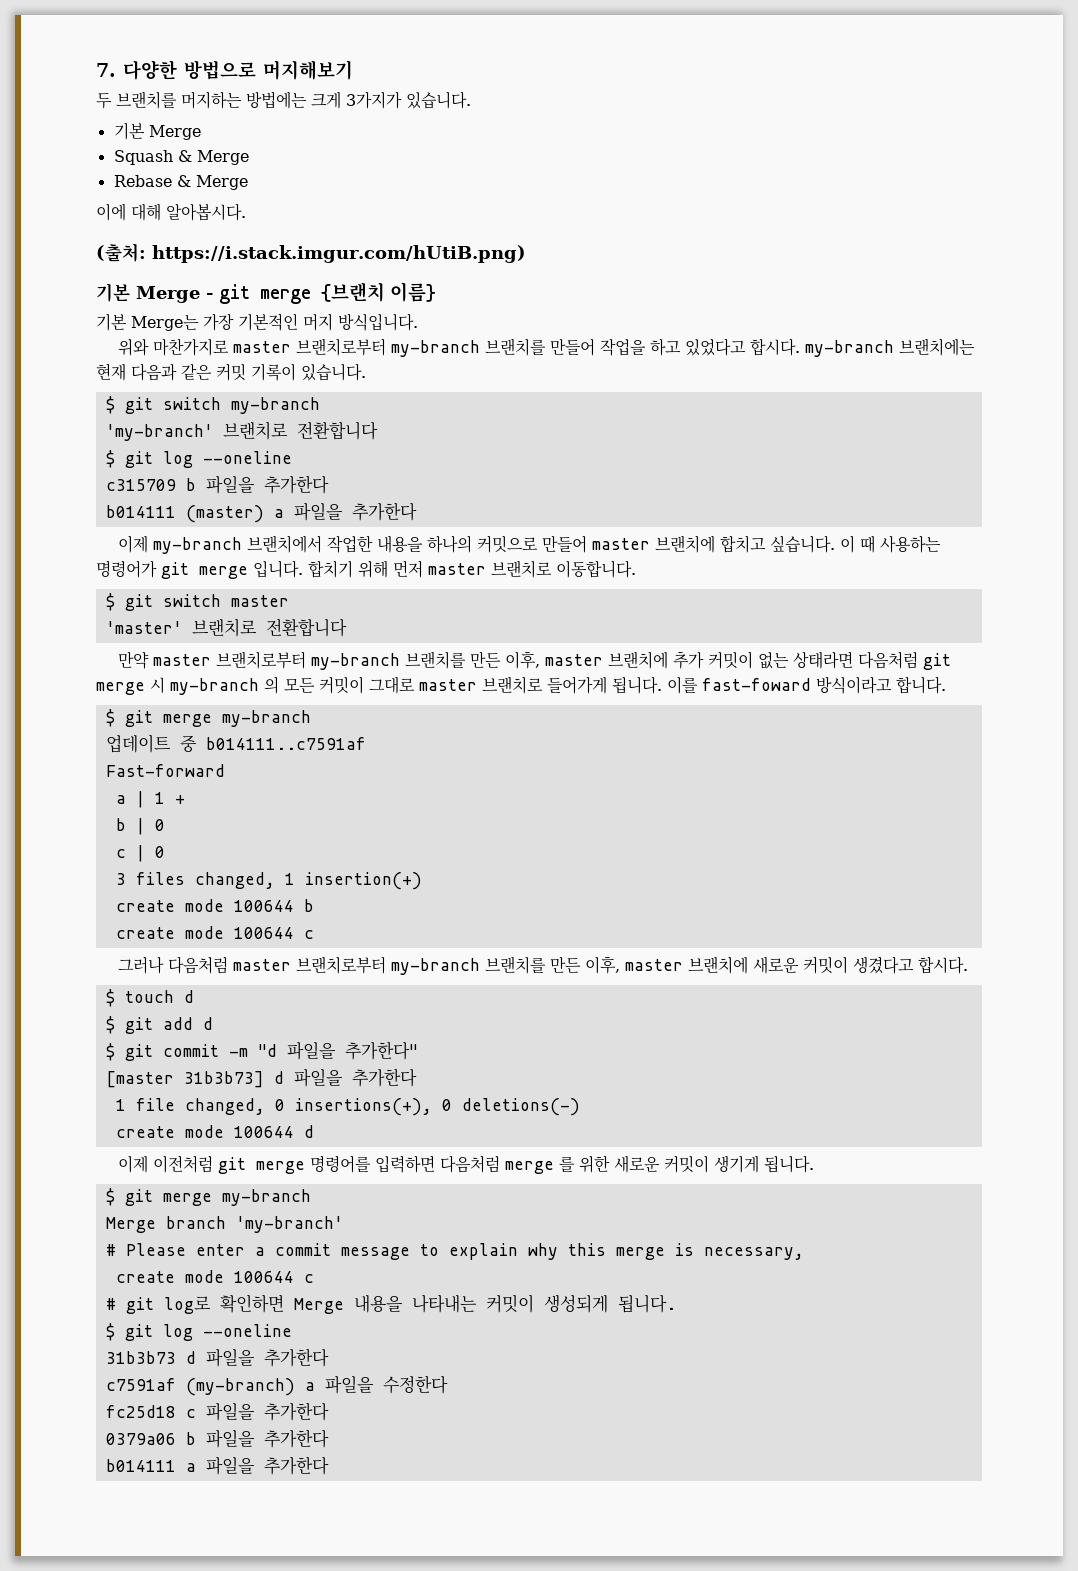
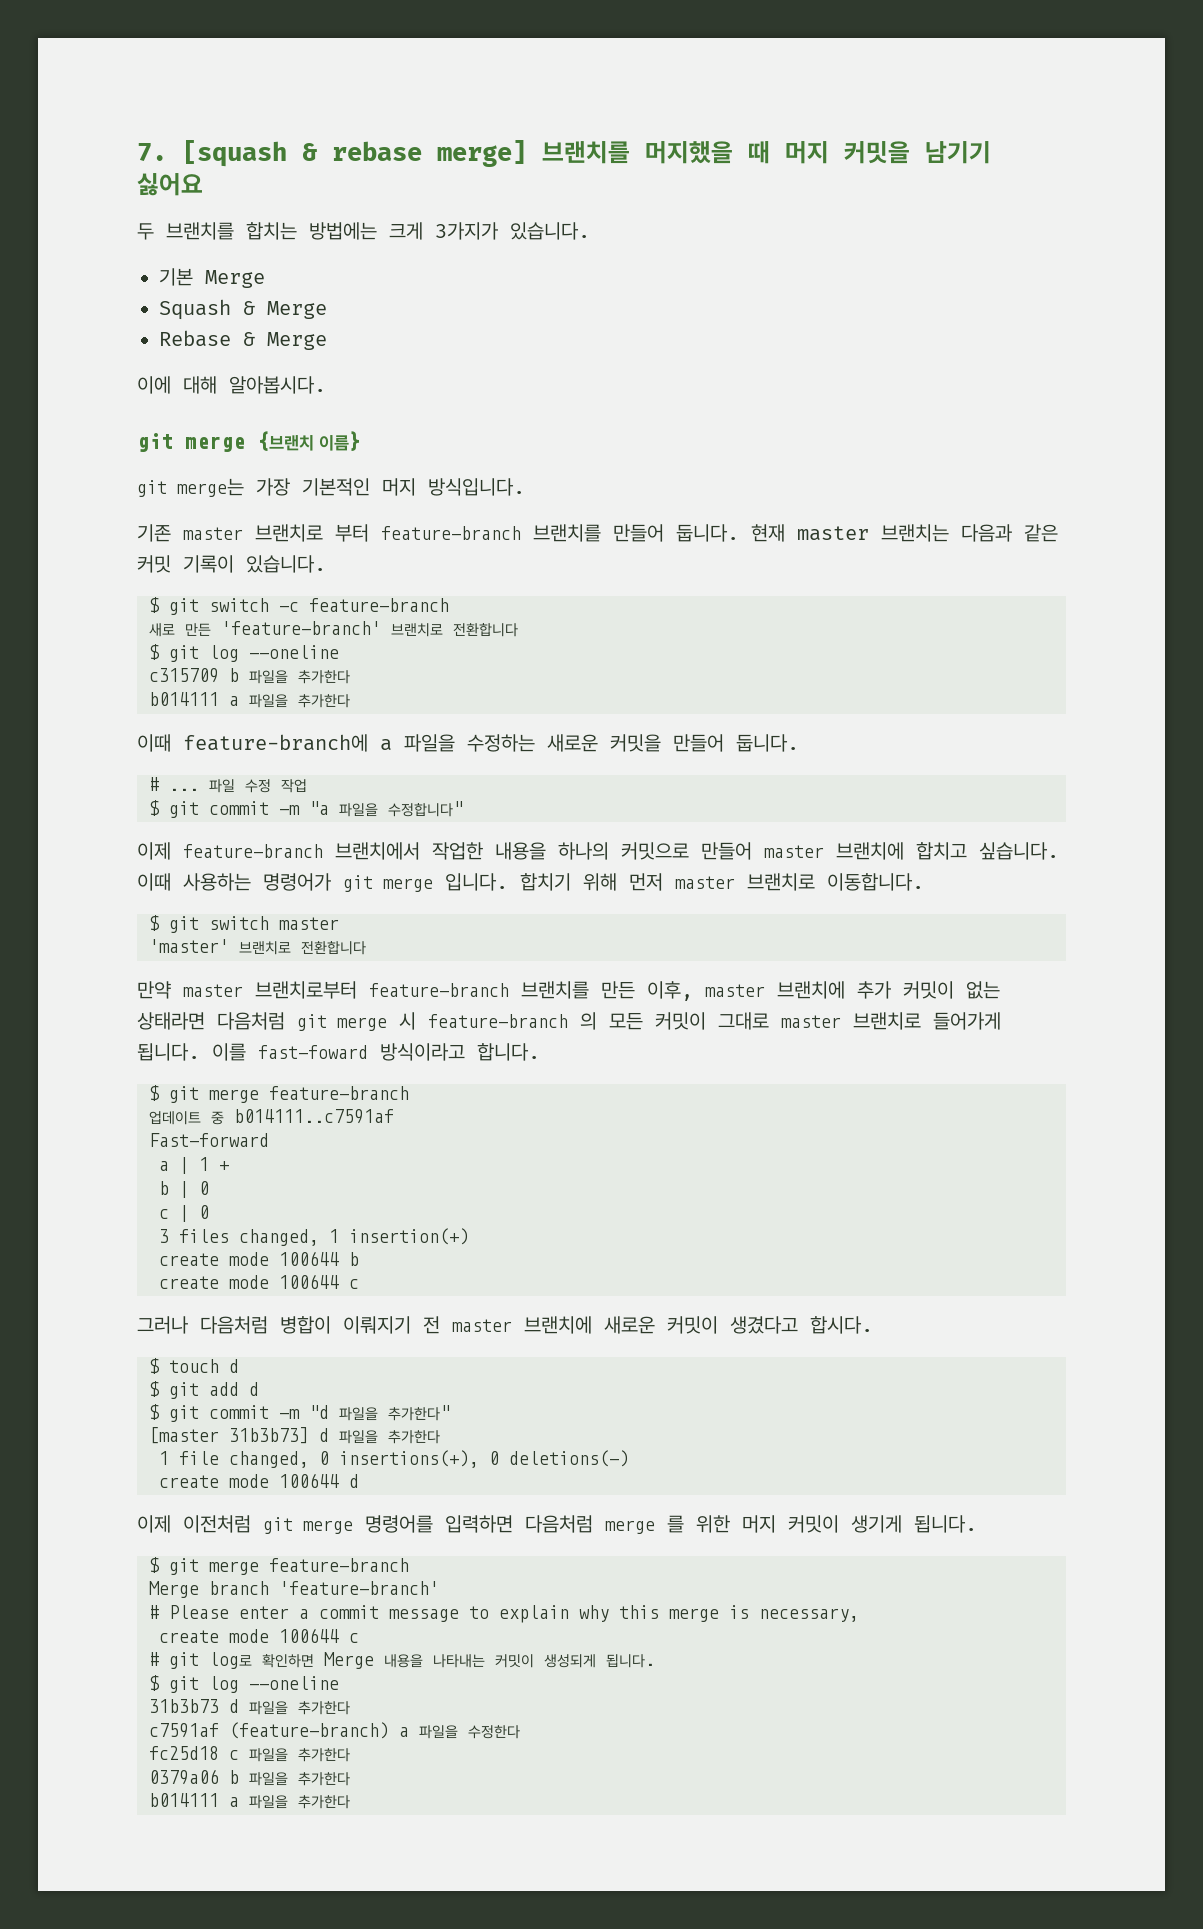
- 7. 다양한 방법으로 머지해보기
+ 7. [squash & rebase merge] 브랜치를 머지했을 때 머지 커밋을 남기기 싫어요
- 두 브랜치를 머지하는 방법에는 크게 3가지가 있습니다.
+ 두 브랜치를 합치는 방법에는 크게 3가지가 있습니다.
- (출처: https://i.stack.imgur.com/hUtiB.png)
- 기본 Merge - git merge {브랜치 이름}
+ git merge {브랜치 이름}
- 기본 Merge는 가장 기본적인 머지 방식입니다.
+ git merge는 가장 기본적인 머지 방식입니다.
- 위와 마찬가지로 master 브랜치로부터 my-branch 브랜치를 만들어 작업을 하고 있었다고 합시다. my-branch 브랜치에는 현재 다음과 같은 커밋 기록이 있습니다.
+ 기존 master 브랜치로 부터 feature-branch 브랜치를 만들어 둡니다. 현재 master 브랜치는 다음과 같은 커밋 기록이 있습니다.
- $ git switch my-branch
- 'my-branch' 브랜치로 전환합니다
+ $ git switch -c feature-branch
+ 새로 만든 'feature-branch' 브랜치로 전환합니다
  c315709 b 파일을 추가한다
- b014111 (master) a 파일을 추가한다
- 이제 my-branch 브랜치에서 작업한 내용을 하나의 커밋으로 만들어 master 브랜치에 합치고 싶습니다.
+ b014111 a 파일을 추가한다
+ 이때 feature-branch에 a 파일을 수정하는 새로운 커밋을 만들어 둡니다.
+ # ... 파일 수정 작업
+ $ git commit -m "a 파일을 수정합니다"
+ 이제 feature-branch 브랜치에서 작업한 내용을 하나의 커밋으로 만들어 master 브랜치에 합치고 싶습니다.
- 이 때 사용하는 명령어가 git merge 입니다.
+ 이때 사용하는 명령어가 git merge 입니다.
- 만약 master 브랜치로부터 my-branch 브랜치를 만든 이후, master 브랜치에 추가 커밋이 없는 상태라면 다음처럼 git merge 시 my-branch 의 모든 커밋이 그대로 master 브랜치로 들어가게 됩니다.
+ 만약 master 브랜치로부터 feature-branch 브랜치를 만든 이후, master 브랜치에 추가 커밋이 없는 상태라면 다음처럼 git merge 시 feature-branch 의 모든 커밋이 그대로 master 브랜치로 들어가게 됩니다.
  이를 fast-foward 방식이라고 합니다.
- $ git merge my-branch
+ $ git merge feature-branch
- 그러나 다음처럼 master 브랜치로부터 my-branch 브랜치를 만든 이후, master 브랜치에 새로운 커밋이 생겼다고 합시다.
+ 그러나 다음처럼 병합이 이뤄지기 전 master 브랜치에 새로운 커밋이 생겼다고 합시다.
- 이제 이전처럼 git merge 명령어를 입력하면 다음처럼 merge 를 위한 새로운 커밋이 생기게 됩니다.
- $ git merge my-branch
+ 이제 이전처럼 git merge 명령어를 입력하면 다음처럼 merge 를 위한 머지 커밋이 생기게 됩니다.
+ $ git merge feature-branch
- Merge branch 'my-branch'
+ Merge branch 'feature-branch'
- c7591af (my-branch) a 파일을 수정한다
+ c7591af (feature-branch) a 파일을 수정한다

